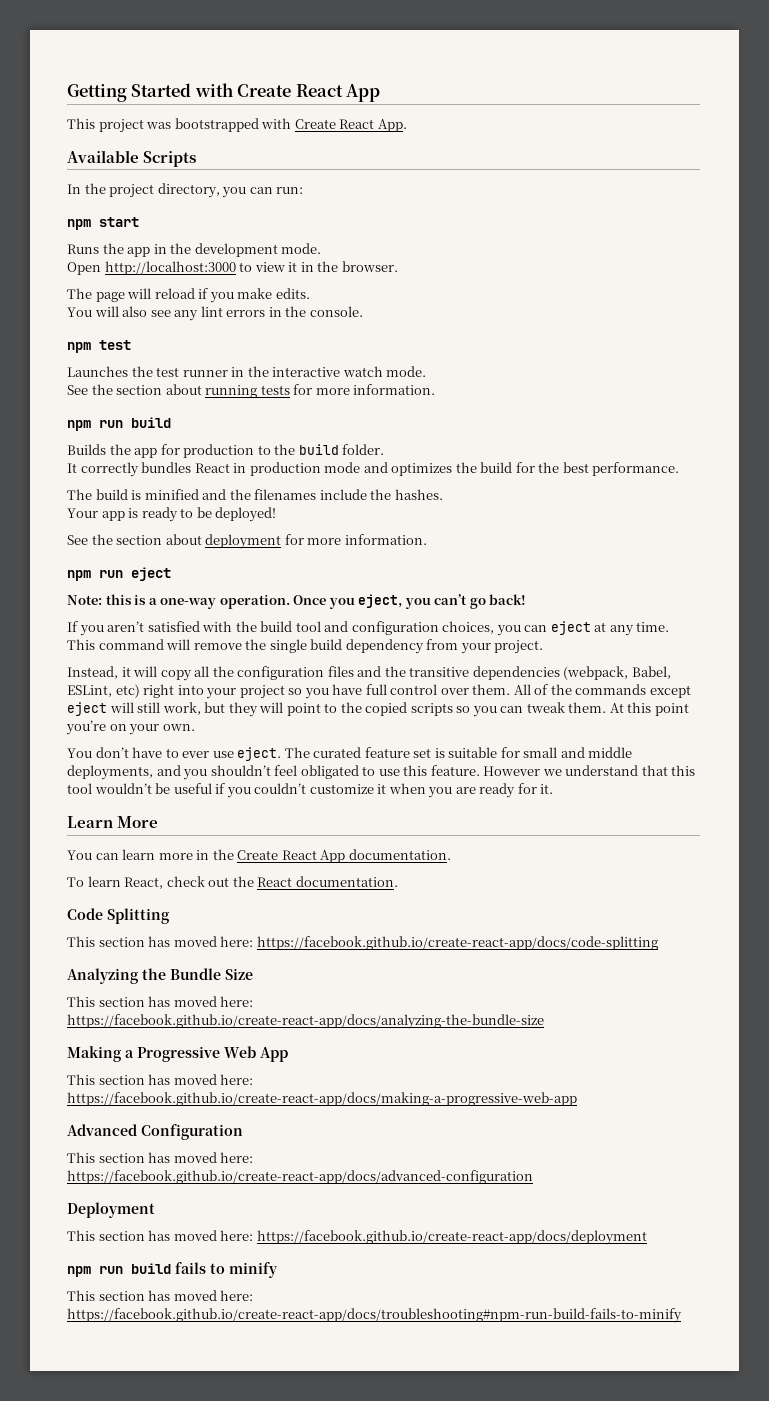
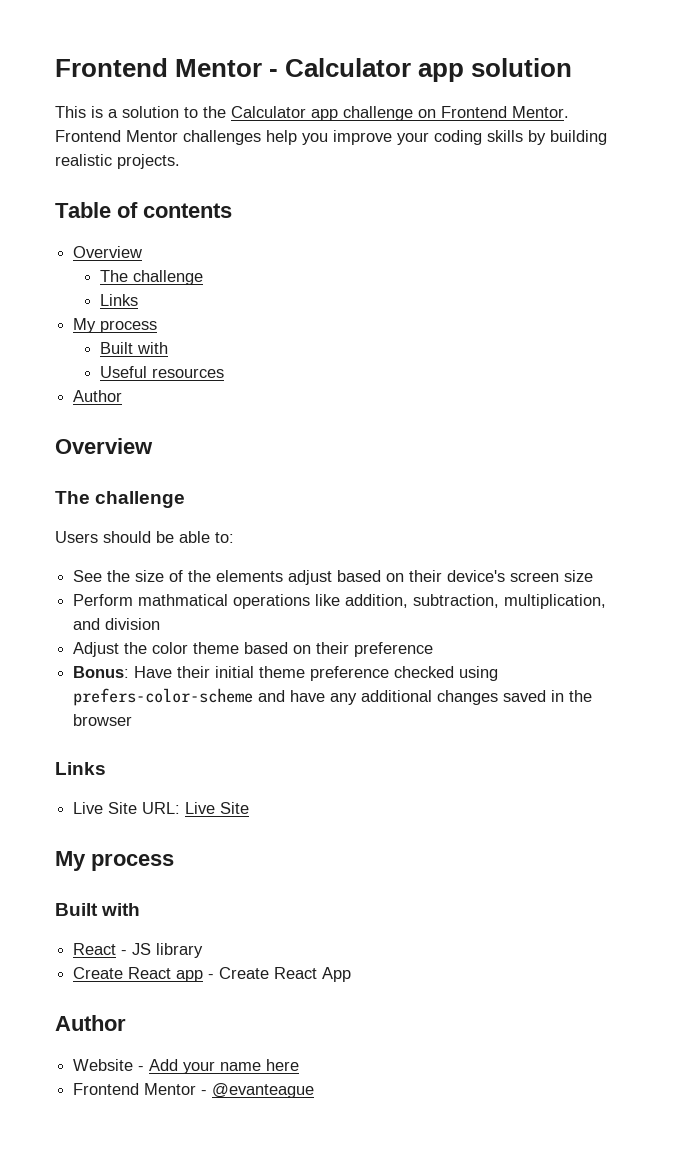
- Getting Started with Create React App
- This project was bootstrapped with Create React App.
- Available Scripts
- In the project directory, you can run:
- npm start
- Runs the app in the development mode.
- Open http://localhost:3000 to view it in the browser.
- The page will reload if you make edits.
- You will also see any lint errors in the console.
- npm test
- Launches the test runner in the interactive watch mode.
- See the section about running tests for more information.
- npm run build
- Builds the app for production to the build folder.
- It correctly bundles React in production mode and optimizes the build for the best performance.
- The build is minified and the filenames include the hashes.
- Your app is ready to be deployed!
- See the section about deployment for more information.
- npm run eject
- Note: this is a one-way operation. Once you eject, you can’t go back!
- If you aren’t satisfied with the build tool and configuration choices, you can eject at any time. This command will remove the single build dependency from your project.
- Instead, it will copy all the configuration files and the transitive dependencies (webpack, Babel, ESLint, etc) right into your project so you have full control over them. All of the commands except eject will still work, but they will point to the copied scripts so you can tweak them. At this point you’re on your own.
- You don’t have to ever use eject. The curated feature set is suitable for small and middle deployments, and you shouldn’t feel obligated to use this feature. However we understand that this tool wouldn’t be useful if you couldn’t customize it when you are ready for it.
- Learn More
- You can learn more in the Create React App documentation.
- To learn React, check out the React documentation.
- Code Splitting
- This section has moved here: https://facebook.github.io/create-react-app/docs/code-splitting
- Analyzing the Bundle Size
- This section has moved here: https://facebook.github.io/create-react-app/docs/analyzing-the-bundle-size
- Making a Progressive Web App
- This section has moved here: https://facebook.github.io/create-react-app/docs/making-a-progressive-web-app
- Advanced Configuration
- This section has moved here: https://facebook.github.io/create-react-app/docs/advanced-configuration
- Deployment
- This section has moved here: https://facebook.github.io/create-react-app/docs/deployment
- npm run build fails to minify
- This section has moved here: https://facebook.github.io/create-react-app/docs/troubleshooting#npm-run-build-fails-to-minify
+ Frontend Mentor - Calculator app solution
+ This is a solution to the Calculator app challenge on Frontend Mentor. Frontend Mentor challenges help you improve your coding skills by building realistic projects.
+ Table of contents
+ Overview
+ The challenge
+ Links
+ My process
+ Built with
+ Useful resources
+ Author
+ Overview
+ The challenge
+ Users should be able to:
+ See the size of the elements adjust based on their device's screen size
+ Perform mathmatical operations like addition, subtraction, multiplication, and division
+ Adjust the color theme based on their preference
+ Bonus: Have their initial theme preference checked using prefers-color-scheme and have any additional changes saved in the browser
+ Links
+ Live Site URL: Live Site
+ My process
+ Built with
+ React - JS library
+ Create React app - Create React App
+ Author
+ Website - Add your name here
+ Frontend Mentor - @evanteague

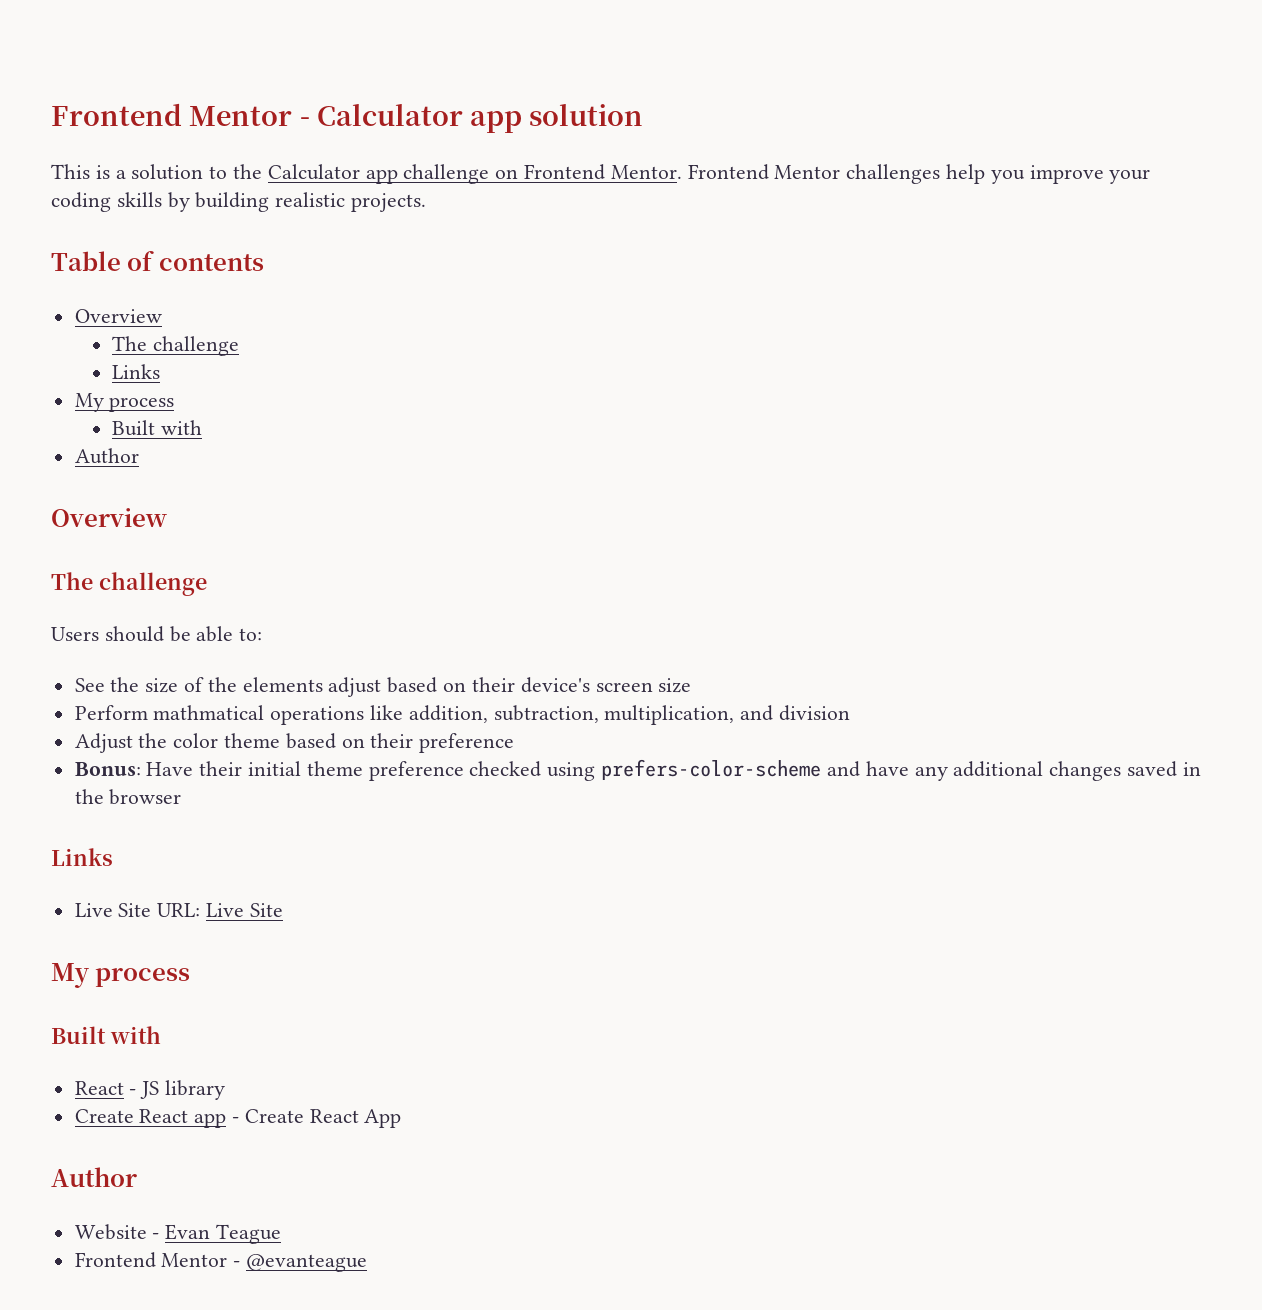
- Useful resources
- Website - Add your name here
+ Website - Evan Teague

